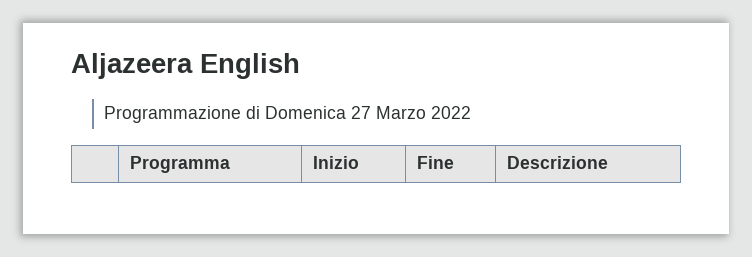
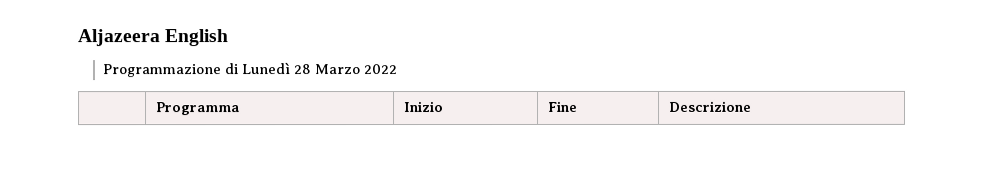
- Programmazione di Domenica 27 Marzo 2022
+ Programmazione di Lunedì 28 Marzo 2022

